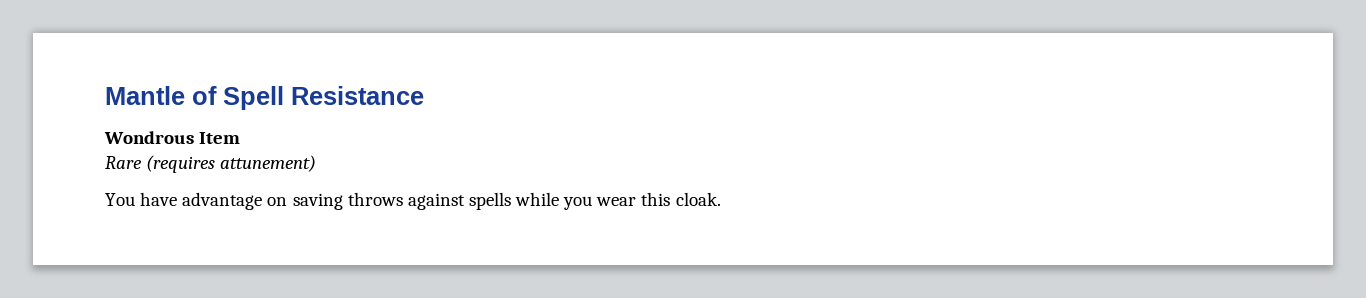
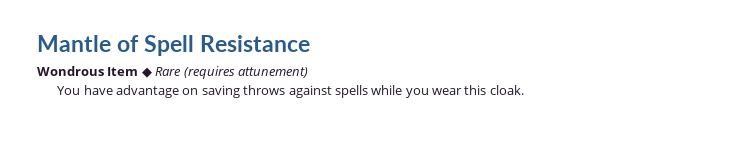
- Wondrous Item
- Rare (requires attunement)
+ Wondrous Item ◆ Rare (requires attunement)

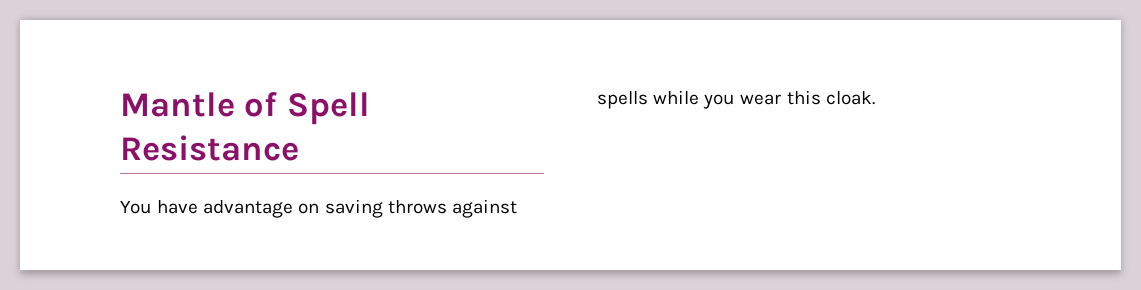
- Wondrous Item ◆ Rare (requires attunement)

